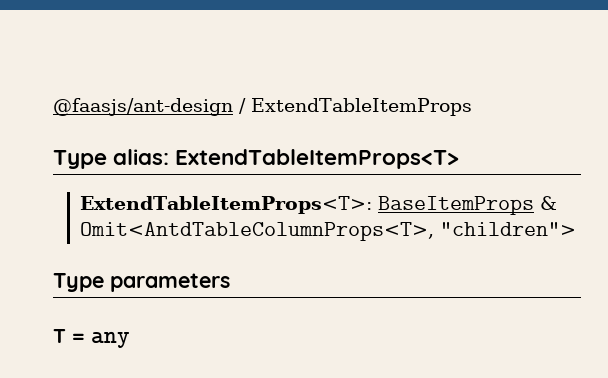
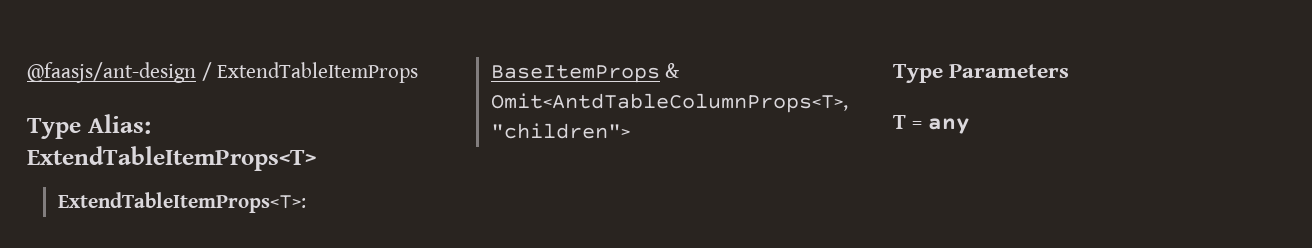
- Type alias: ExtendTableItemProps<T>
+ Type Alias: ExtendTableItemProps<T>
- Type parameters
+ Type Parameters

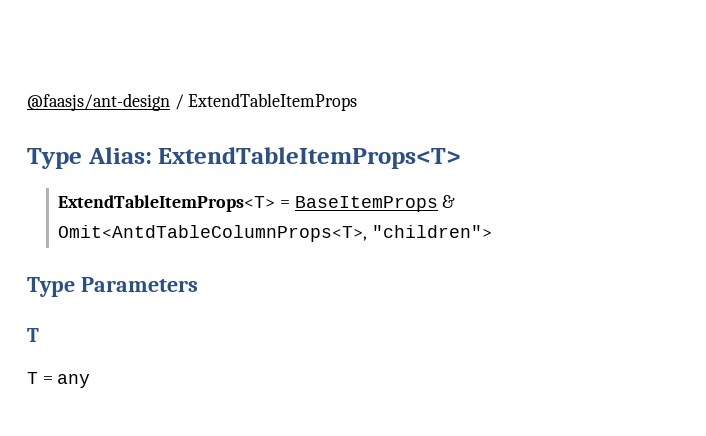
- ExtendTableItemProps<T>: BaseItemProps & Omit<AntdTableColumnProps<T>, "children">
+ ExtendTableItemProps<T> = BaseItemProps & Omit<AntdTableColumnProps<T>, "children">
  Type Parameters
+ T

